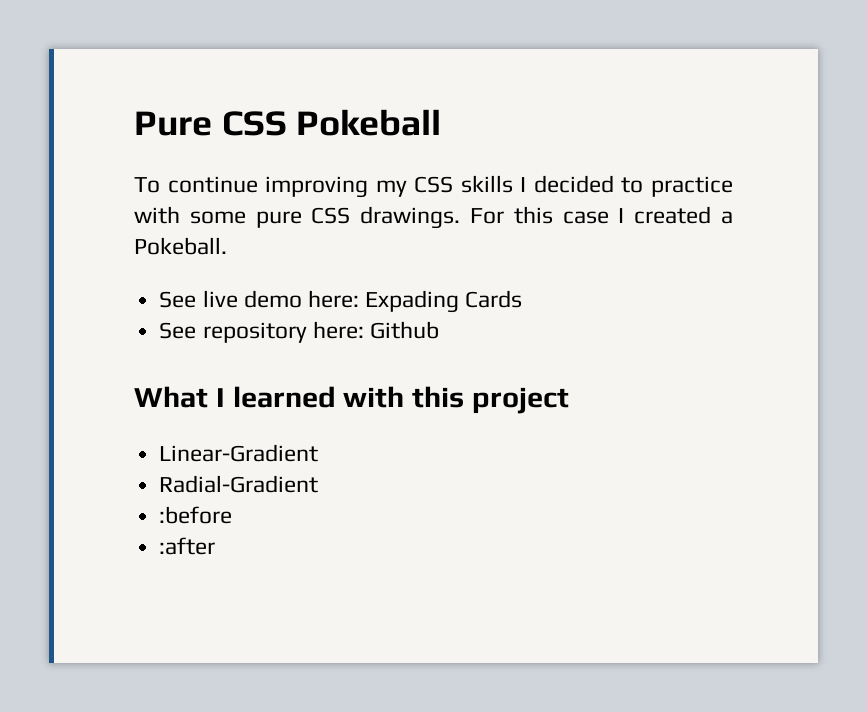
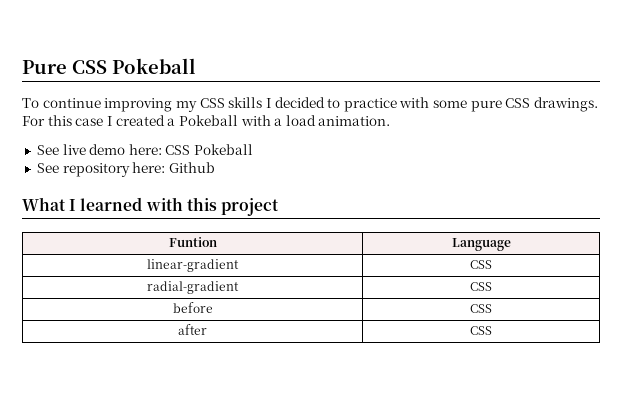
- For this case I created a Pokeball.
+ For this case I created a Pokeball with a load animation.
- See live demo here: Expading Cards
+ See live demo here: CSS Pokeball
- Linear-Gradient
- Radial-Gradient
- :before
- :after
+ Funtion | Language
+ linear-gradient | CSS
+ radial-gradient | CSS
+ before | CSS
+ after | CSS

